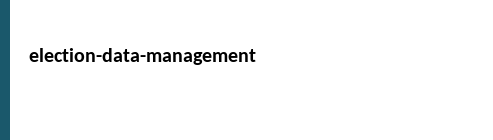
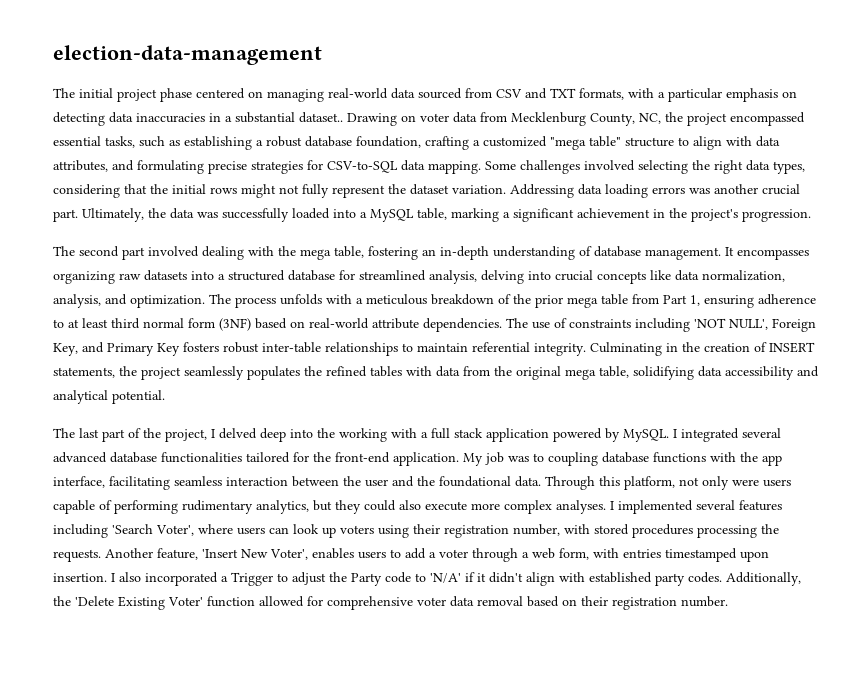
+ The initial project phase centered on managing real-world data sourced from CSV and TXT formats, with a particular emphasis on detecting data inaccuracies in a substantial dataset.. Drawing on voter data from Mecklenburg County, NC, the project encompassed essential tasks, such as establishing a robust database foundation, crafting a customized "mega table" structure to align with data attributes, and formulating precise strategies for CSV-to-SQL data mapping. Some challenges involved selecting the right data types, considering that the initial rows might not fully represent the dataset variation. Addressing data loading errors was another crucial part. Ultimately, the data was successfully loaded into a MySQL table, marking a significant achievement in the project's progression.
+ The second part involved dealing with the mega table, fostering an in-depth understanding of database management. It encompasses organizing raw datasets into a structured database for streamlined analysis, delving into crucial concepts like data normalization, analysis, and optimization. The process unfolds with a meticulous breakdown of the prior mega table from Part 1, ensuring adherence to at least third normal form (3NF) based on real-world attribute dependencies. The use of constraints including 'NOT NULL', Foreign Key, and Primary Key fosters robust inter-table relationships to maintain referential integrity. Culminating in the creation of INSERT statements, the project seamlessly populates the refined tables with data from the original mega table, solidifying data accessibility and analytical potential.
+ The last part of the project, I delved deep into the working with a full stack application powered by MySQL. I integrated several advanced database functionalities tailored for the front-end application. My job was to coupling database functions with the app interface, facilitating seamless interaction between the user and the foundational data. Through this platform, not only were users capable of performing rudimentary analytics, but they could also execute more complex analyses. I implemented several features including 'Search Voter', where users can look up voters using their registration number, with stored procedures processing the requests. Another feature, 'Insert New Voter', enables users to add a voter through a web form, with entries timestamped upon insertion. I also incorporated a Trigger to adjust the Party code to 'N/A' if it didn't align with established party codes. Additionally, the 'Delete Existing Voter' function allowed for comprehensive voter data removal based on their registration number.

